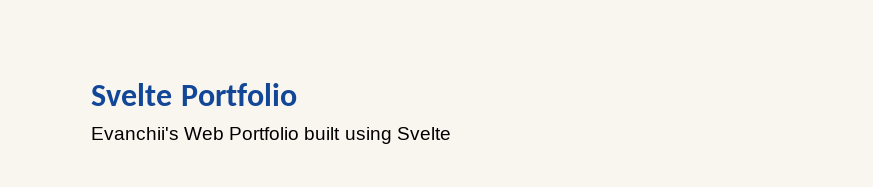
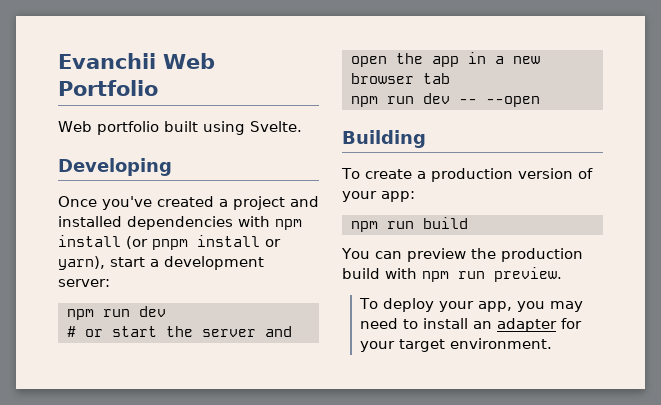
- Svelte Portfolio
+ Evanchii Web Portfolio
- Evanchii's Web Portfolio built using Svelte
+ Web portfolio built using Svelte.
+ Developing
+ Once you've created a project and installed dependencies with npm install (or pnpm install or yarn), start a development server:
+ npm run dev
+ # or start the server and open the app in a new browser tab
+ npm run dev -- --open
+ Building
+ To create a production version of your app:
+ npm run build
+ You can preview the production build with npm run preview.
+ To deploy your app, you may need to install an adapter for your target environment.

